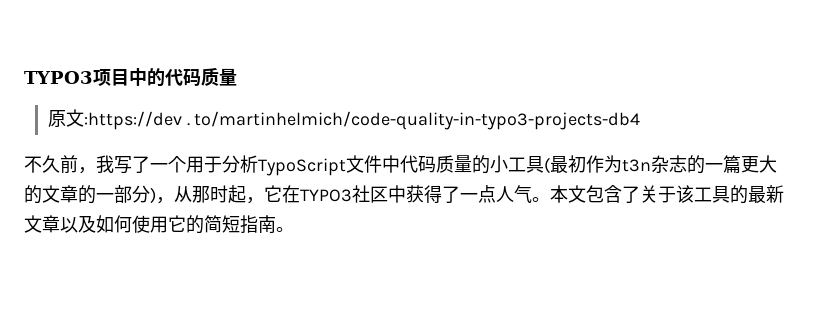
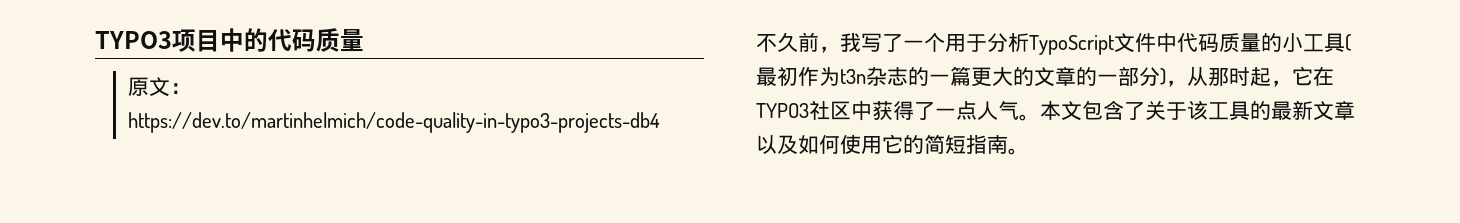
- 原文:https://dev . to/martinhelmich/code-quality-in-typo3-projects-db4
+ 原文：https://dev.to/martinhelmich/code-quality-in-typo3-projects-db4

